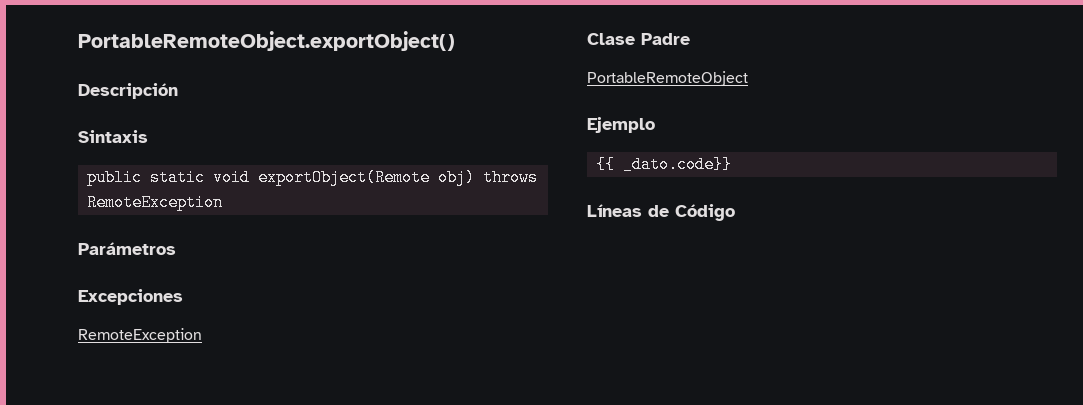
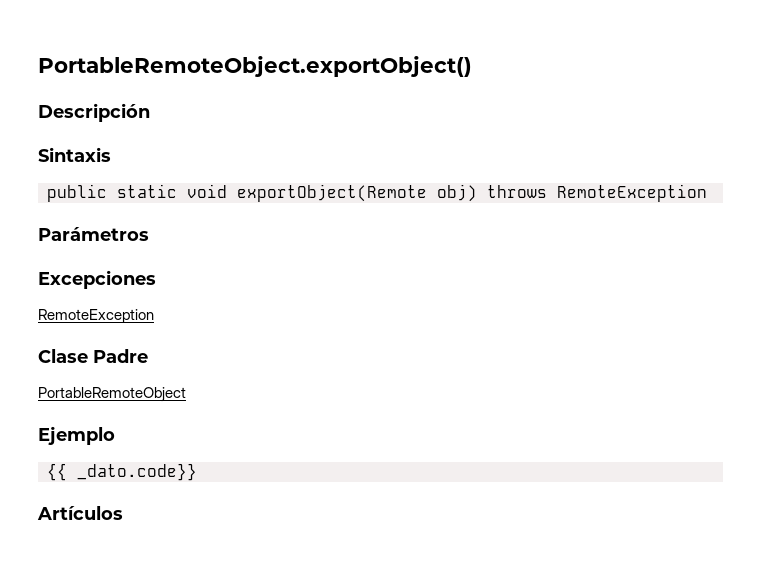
- Líneas de Código
+ Artículos

